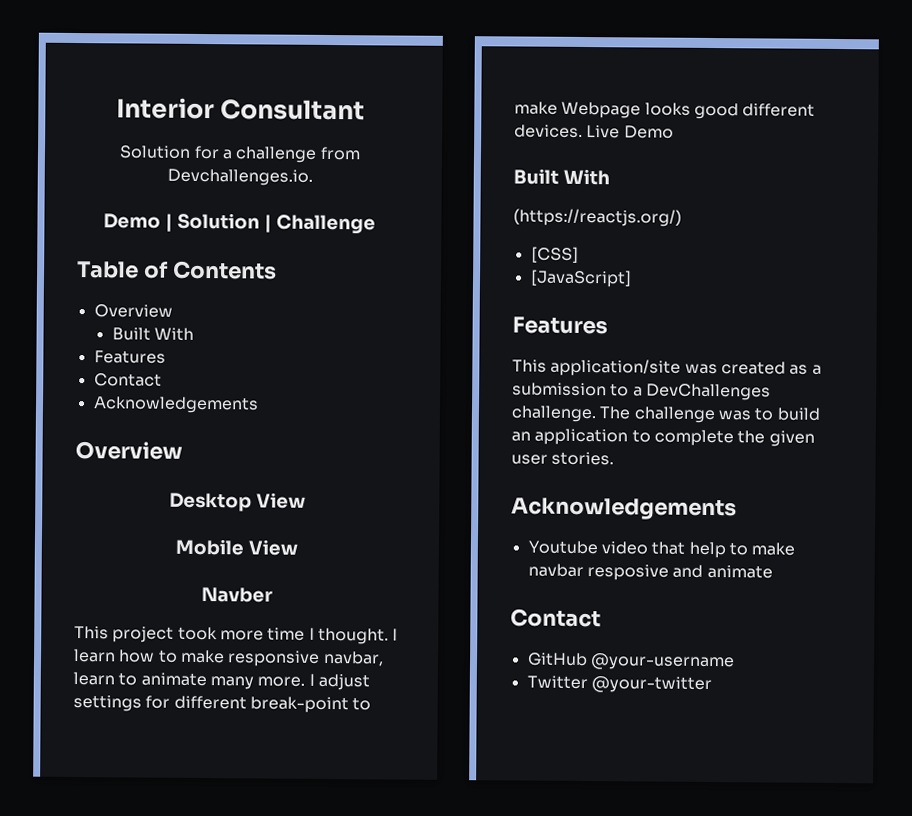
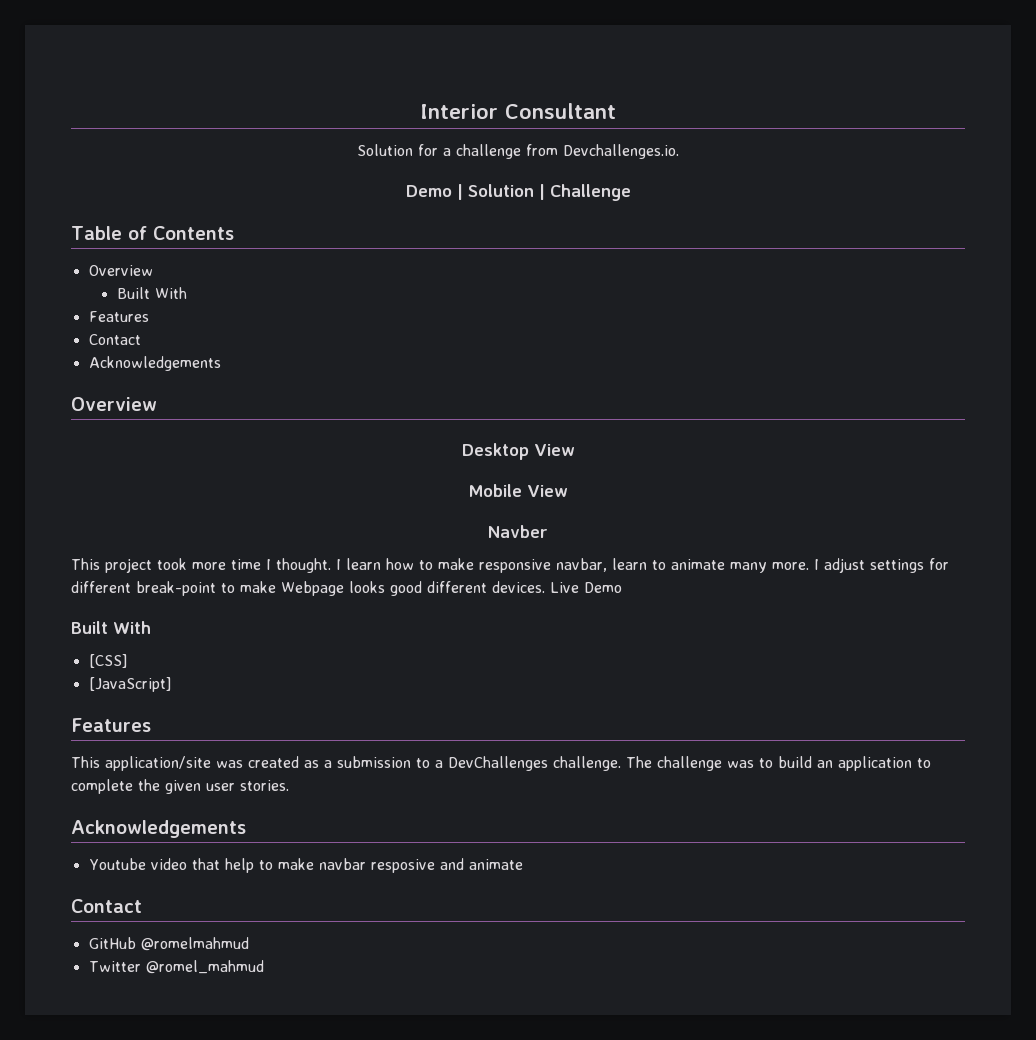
- (https://reactjs.org/)
- GitHub @your-username
+ GitHub @romelmahmud
- Twitter @your-twitter
+ Twitter @romel_mahmud

